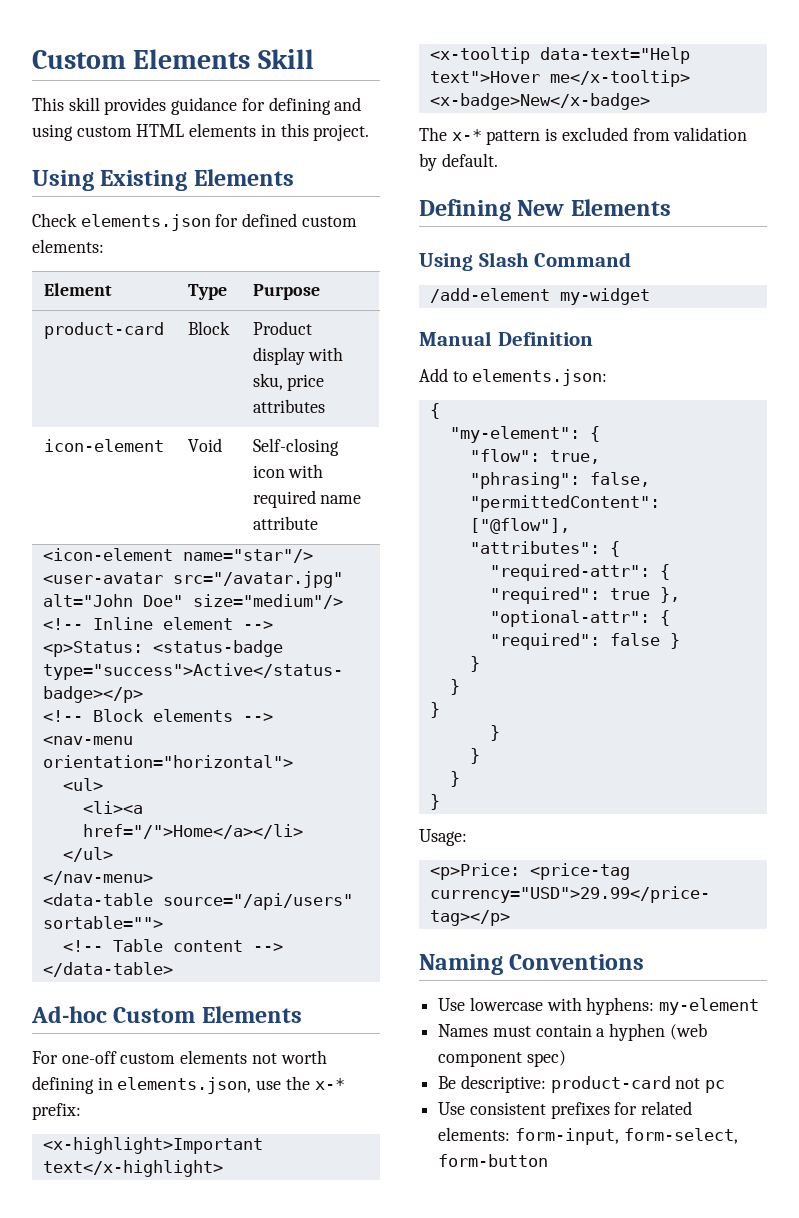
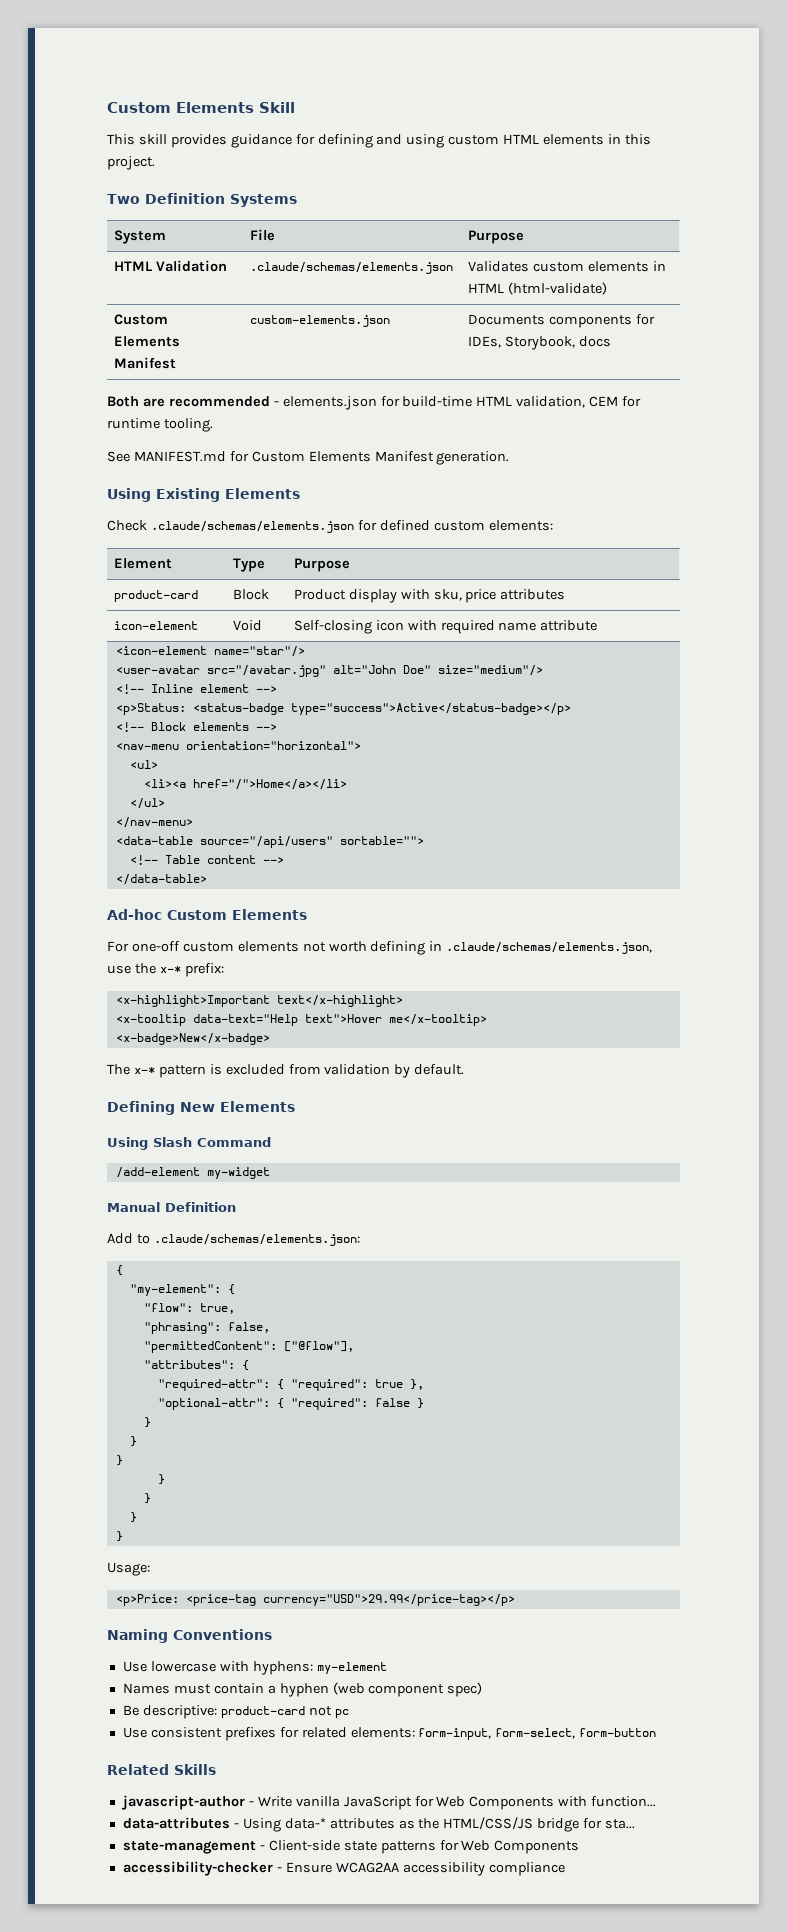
+ Two Definition Systems
+ System | File | Purpose
+ HTML Validation | .claude/schemas/elements.json | Validates custom elements in HTML (html-validate)
+ Custom Elements Manifest | custom-elements.json | Documents components for IDEs, Storybook, docs
+ Both are recommended - elements.json for build-time HTML validation, CEM for runtime tooling.
+ See MANIFEST.md for Custom Elements Manifest generation.
- Check elements.json for defined custom elements:
+ Check .claude/schemas/elements.json for defined custom elements:
- For one-off custom elements not worth defining in elements.json, use the x-* prefix:
+ For one-off custom elements not worth defining in .claude/schemas/elements.json, use the x-* prefix:
- Add to elements.json:
+ Add to .claude/schemas/elements.json:
+ Related Skills
+ javascript-author - Write vanilla JavaScript for Web Components with function...
+ data-attributes - Using data-* attributes as the HTML/CSS/JS bridge for sta...
+ state-management - Client-side state patterns for Web Components
+ accessibility-checker - Ensure WCAG2AA accessibility compliance

